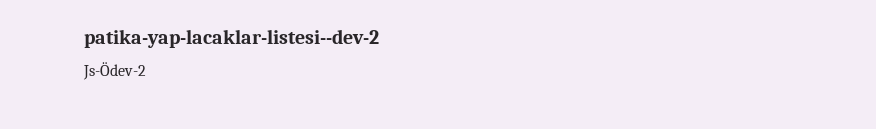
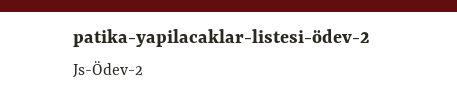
- patika-yap-lacaklar-listesi--dev-2
+ patika-yapilacaklar-listesi-ödev-2

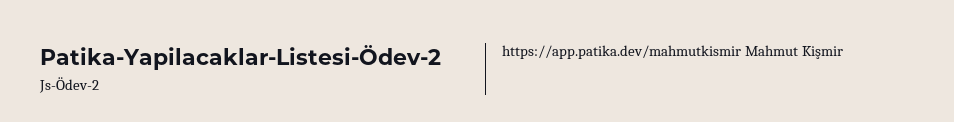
- patika-yapilacaklar-listesi-ödev-2
+ Patika-Yapilacaklar-Listesi-Ödev-2
+ https://app.patika.dev/mahmutkismir Mahmut Kişmir

